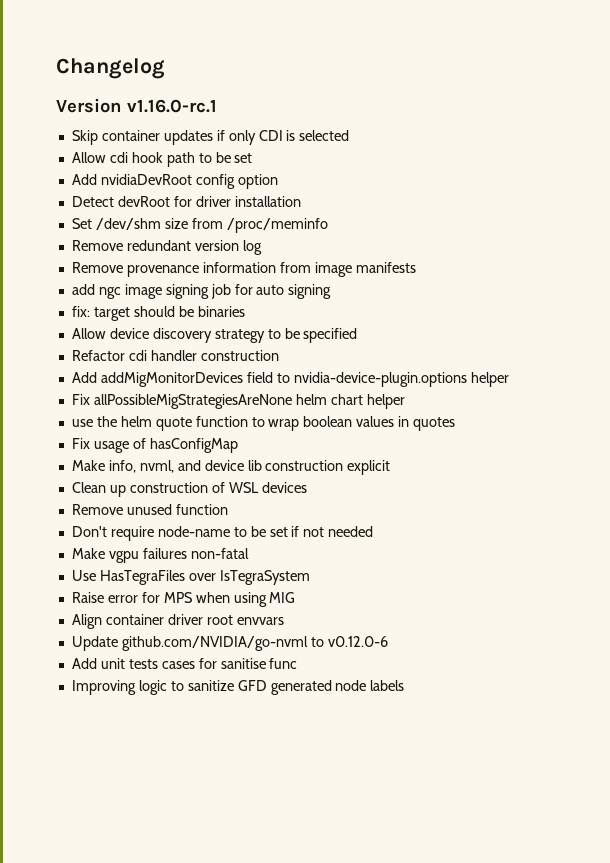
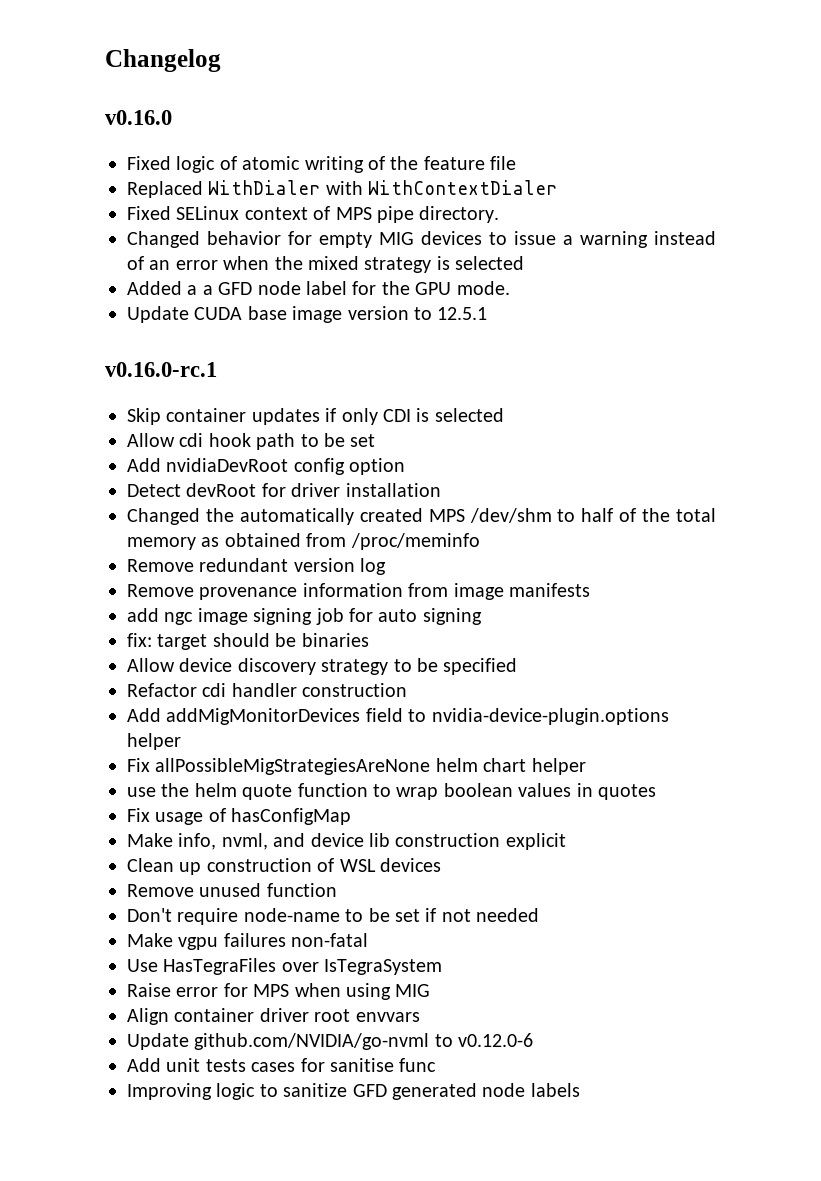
- Version v1.16.0-rc.1
+ v0.16.0
+ Fixed logic of atomic writing of the feature file
+ Replaced WithDialer with WithContextDialer
+ Fixed SELinux context of MPS pipe directory.
+ Changed behavior for empty MIG devices to issue a warning instead of an error when the mixed strategy is selected
+ Added a a GFD node label for the GPU mode.
+ Update CUDA base image version to 12.5.1
+ v0.16.0-rc.1
- Set /dev/shm size from /proc/meminfo
+ Changed the automatically created MPS /dev/shm to half of the total memory as obtained from /proc/meminfo

